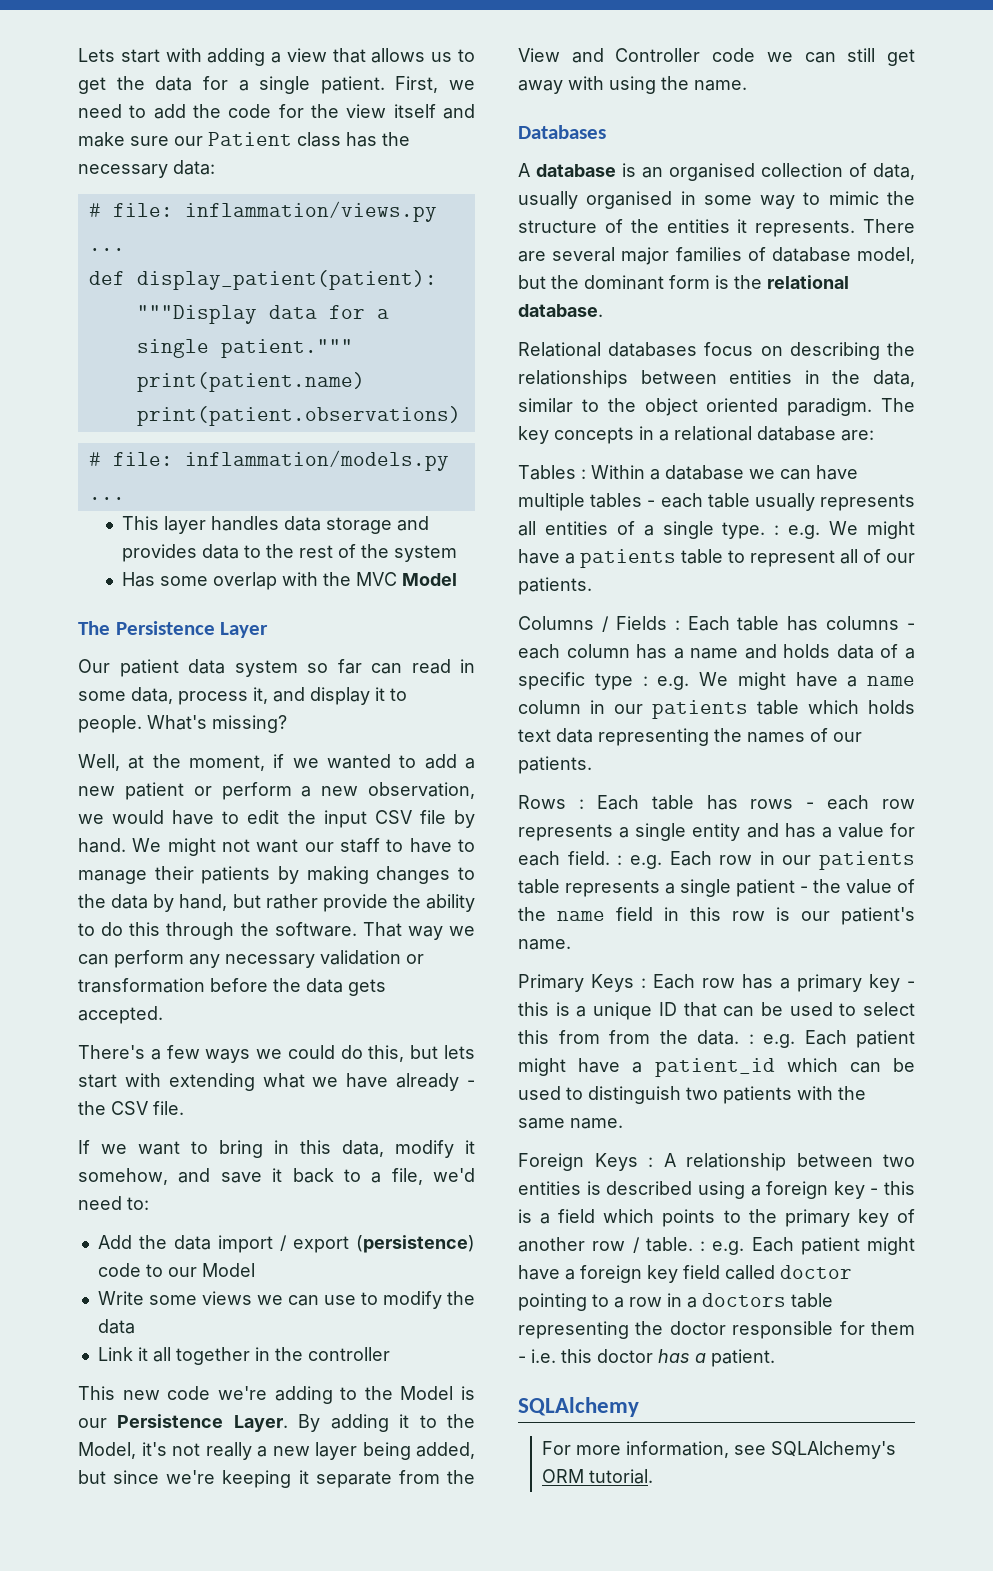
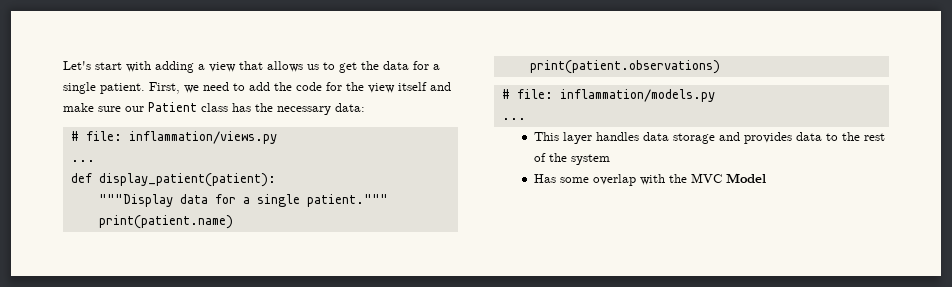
- Lets start with adding a view that allows us to get the data for a single patient.
+ Let's start with adding a view that allows us to get the data for a single patient.
- The Persistence Layer
- Our patient data system so far can read in some data, process it, and display it to people. What's missing?
- Well, at the moment, if we wanted to add a new patient or perform a new observation, we would have to edit the input CSV file by hand. We might not want our staff to have to manage their patients by making changes to the data by hand, but rather provide the ability to do this through the software. That way we can perform any necessary validation or transformation before the data gets accepted.
- There's a few ways we could do this, but lets start with extending what we have already - the CSV file.
- If we want to bring in this data, modify it somehow, and save it back to a file, we'd need to:
- Add the data import / export (persistence) code to our Model
- Write some views we can use to modify the data
- Link it all together in the controller
- This new code we're adding to the Model is our Persistence Layer. By adding it to the Model, it's not really a new layer being added, but since we're keeping it separate from the View and Controller code we can still get away with using the name.
- Databases
- A database is an organised collection of data, usually organised in some way to mimic the structure of the entities it represents. There are several major families of database model, but the dominant form is the relational database.
- Relational databases focus on describing the relationships between entities in the data, similar to the object oriented paradigm. The key concepts in a relational database are:
- Tables : Within a database we can have multiple tables - each table usually represents all entities of a single type. : e.g. We might have a patients table to represent all of our patients.
- Columns / Fields : Each table has columns - each column has a name and holds data of a specific type : e.g. We might have a name column in our patients table which holds text data representing the names of our patients.
- Rows : Each table has rows - each row represents a single entity and has a value for each field. : e.g. Each row in our patients table represents a single patient - the value of the name field in this row is our patient's name.
- Primary Keys : Each row has a primary key - this is a unique ID that can be used to select this from from the data. : e.g. Each patient might have a patient_id which can be used to distinguish two patients with the same name.
- Foreign Keys : A relationship between two entities is described using a foreign key - this is a field which points to the primary key of another row / table. : e.g. Each patient might have a foreign key field called doctor pointing to a row in a doctors table representing the doctor responsible for them - i.e. this doctor has a patient.
- SQLAlchemy
- For more information, see SQLAlchemy's ORM tutorial.

